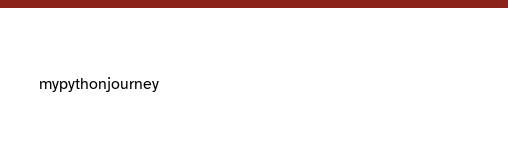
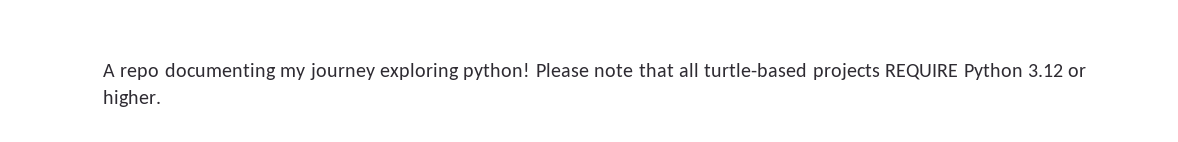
- mypythonjourney
+ A repo documenting my journey exploring python! Please note that all turtle-based projects REQUIRE Python 3.12 or higher.

